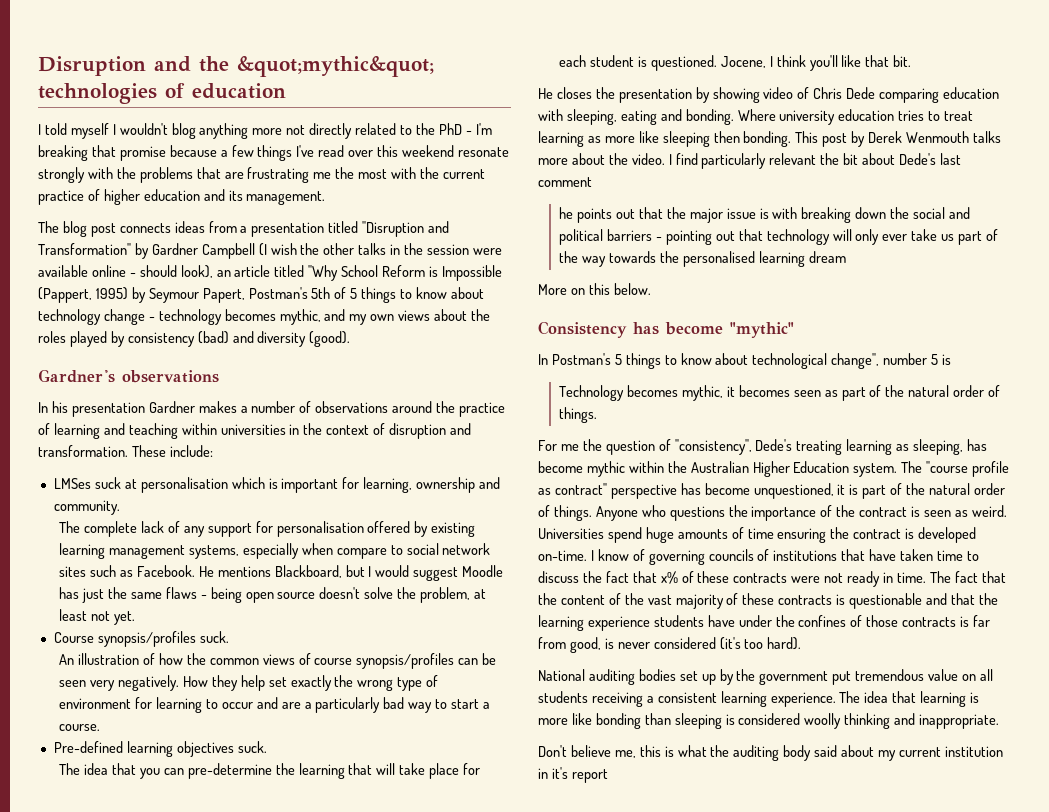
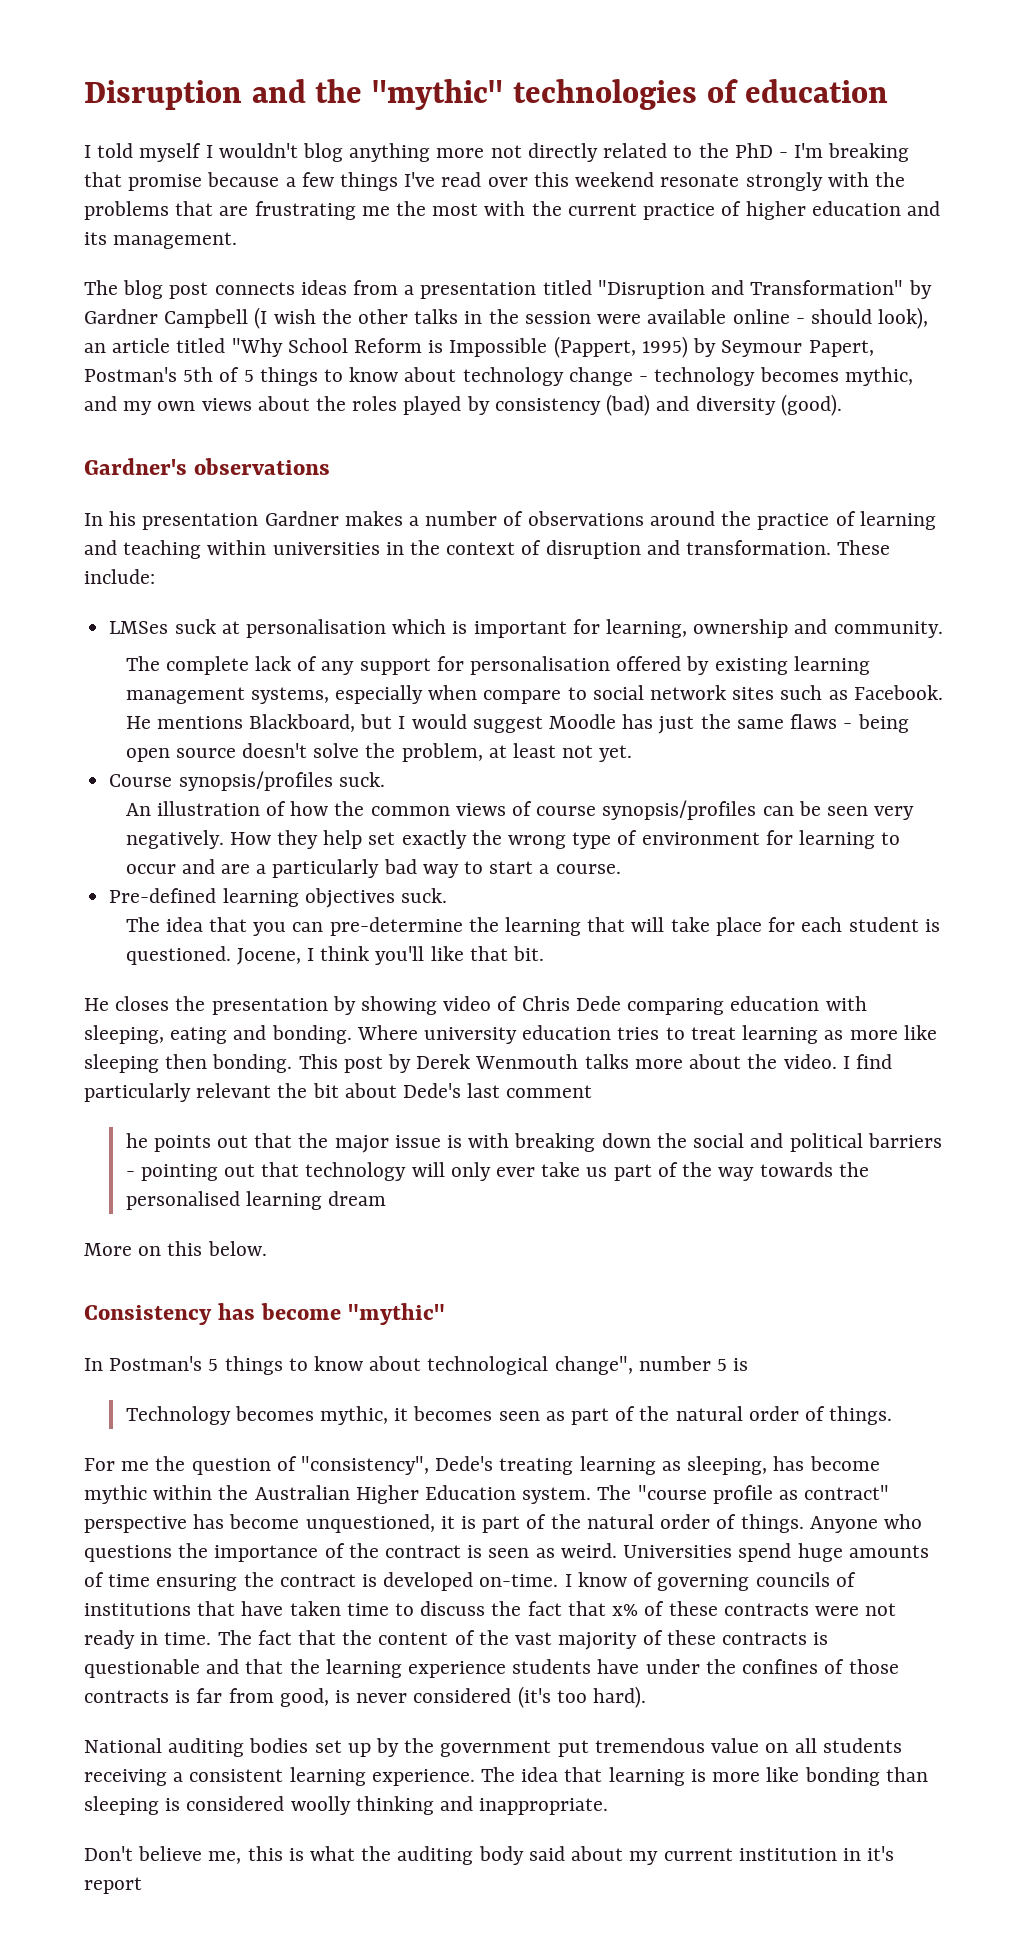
- Disruption and the &quot;mythic&quot; technologies of education
+ Disruption and the "mythic" technologies of education

